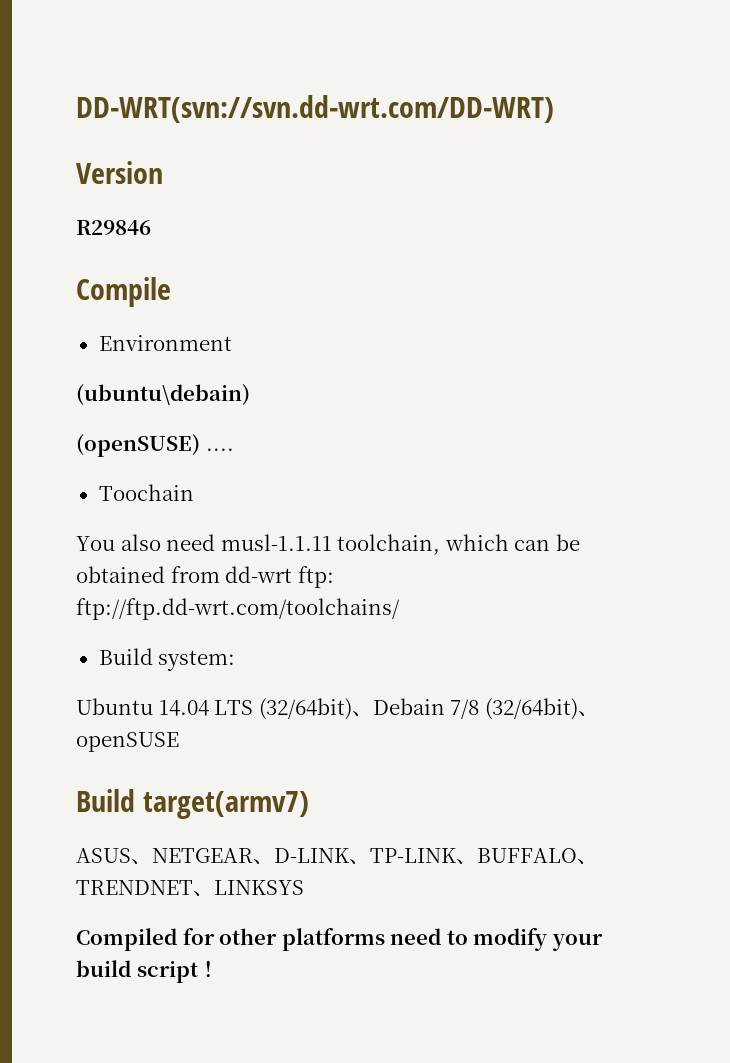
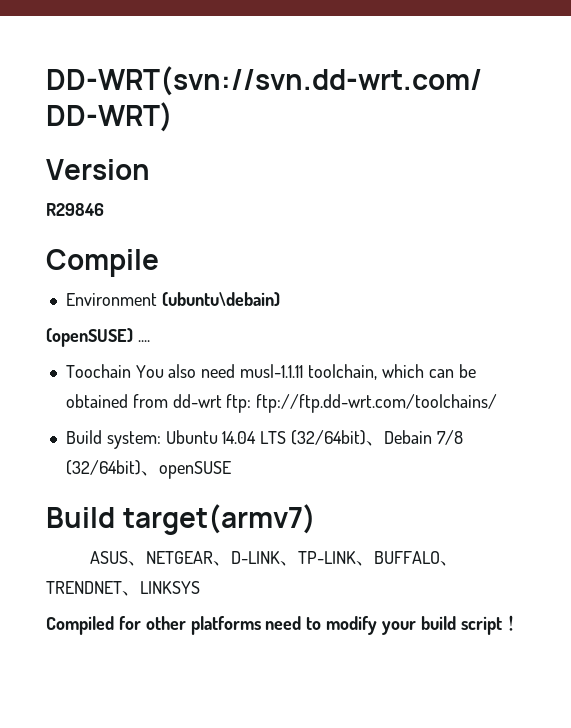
- Environment
- (ubuntu\debain)
+ Environment (ubuntu\debain)
- Toochain
- You also need musl-1.1.11 toolchain, which can be obtained from dd-wrt ftp: ftp://ftp.dd-wrt.com/toolchains/
+ Toochain You also need musl-1.1.11 toolchain, which can be obtained from dd-wrt ftp: ftp://ftp.dd-wrt.com/toolchains/
- Build system:
- Ubuntu 14.04 LTS (32/64bit)、Debain 7/8 (32/64bit)、openSUSE
+ Build system: Ubuntu 14.04 LTS (32/64bit)、Debain 7/8 (32/64bit)、openSUSE

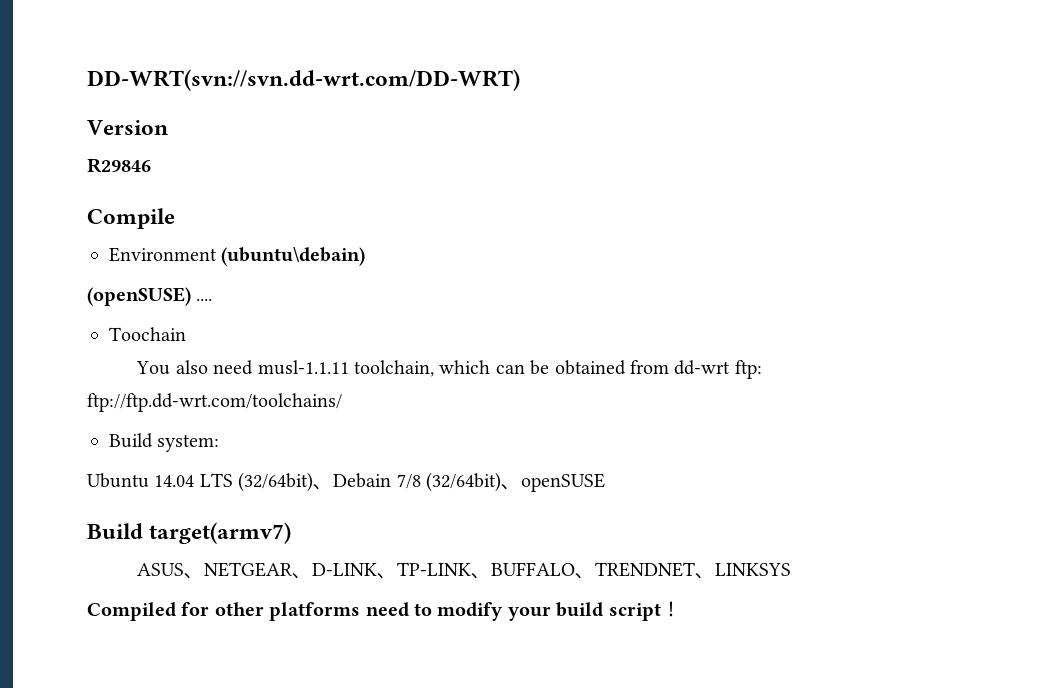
- Toochain You also need musl-1.1.11 toolchain, which can be obtained from dd-wrt ftp: ftp://ftp.dd-wrt.com/toolchains/
+ Toochain
+ You also need musl-1.1.11 toolchain, which can be obtained from dd-wrt ftp: ftp://ftp.dd-wrt.com/toolchains/
- Build system: Ubuntu 14.04 LTS (32/64bit)、Debain 7/8 (32/64bit)、openSUSE
+ Build system:
+ Ubuntu 14.04 LTS (32/64bit)、Debain 7/8 (32/64bit)、openSUSE

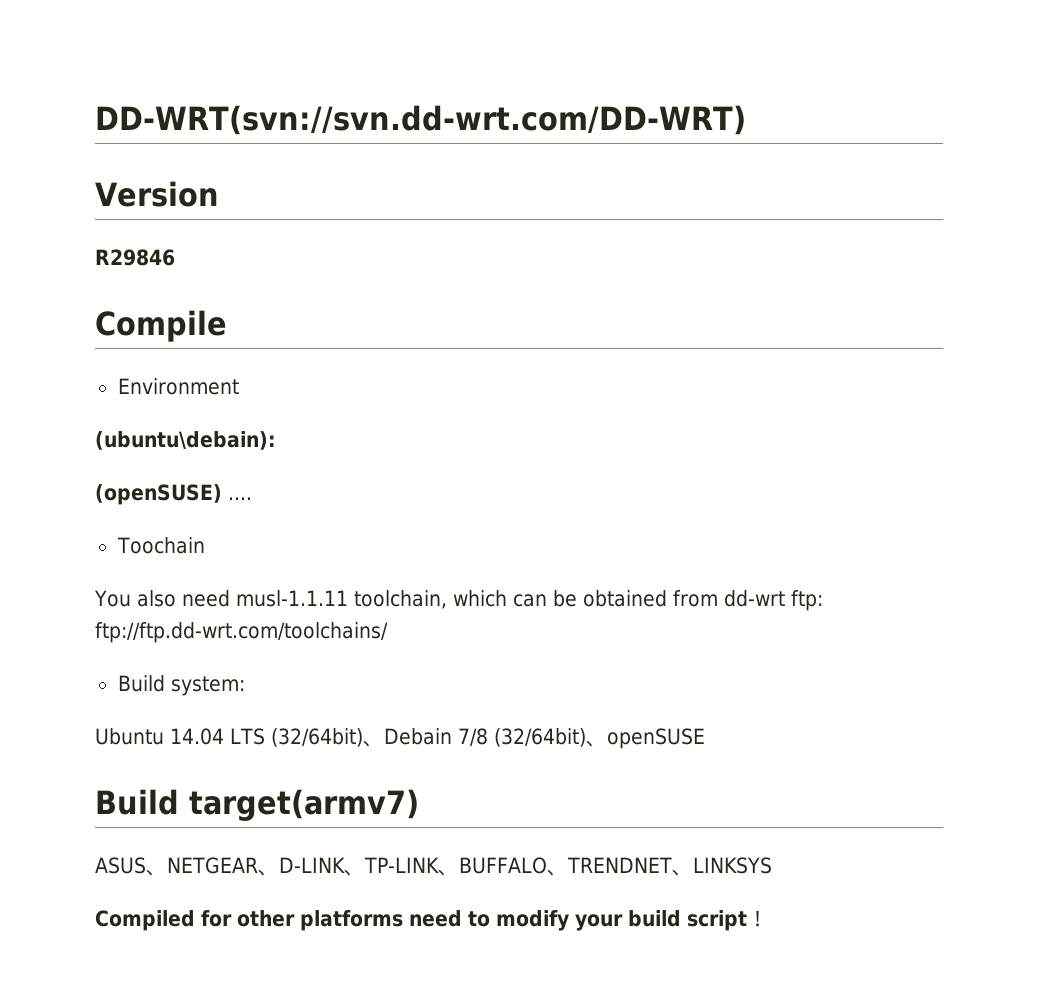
- Environment (ubuntu\debain)
+ Environment
+ (ubuntu\debain):

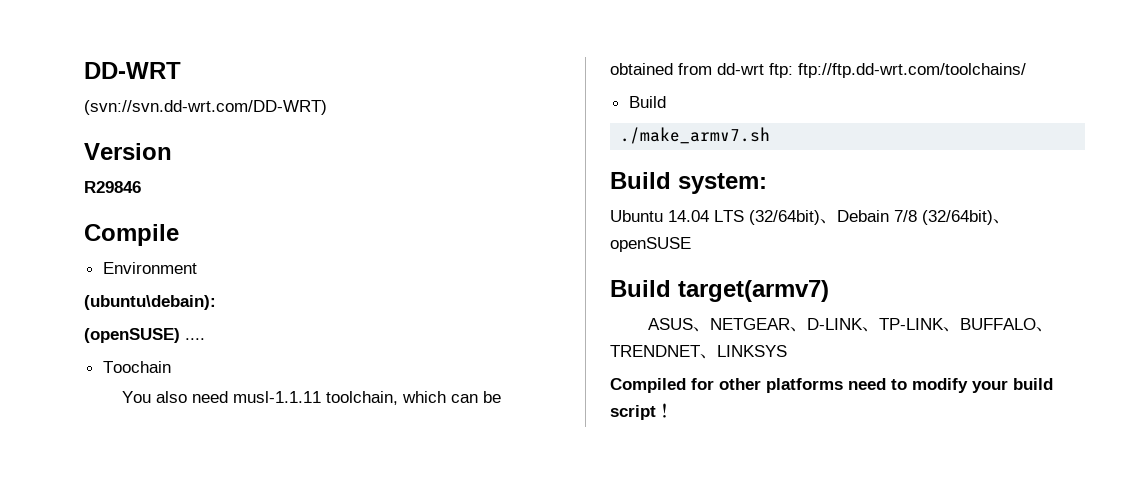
- DD-WRT(svn://svn.dd-wrt.com/DD-WRT)
+ DD-WRT
+ (svn://svn.dd-wrt.com/DD-WRT)
  You also need musl-1.1.11 toolchain, which can be obtained from dd-wrt ftp: ftp://ftp.dd-wrt.com/toolchains/
+ Build
+ ./make_armv7.sh

